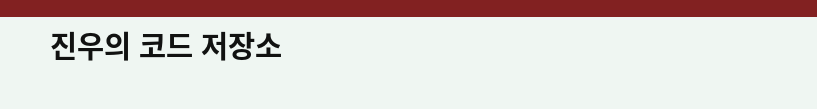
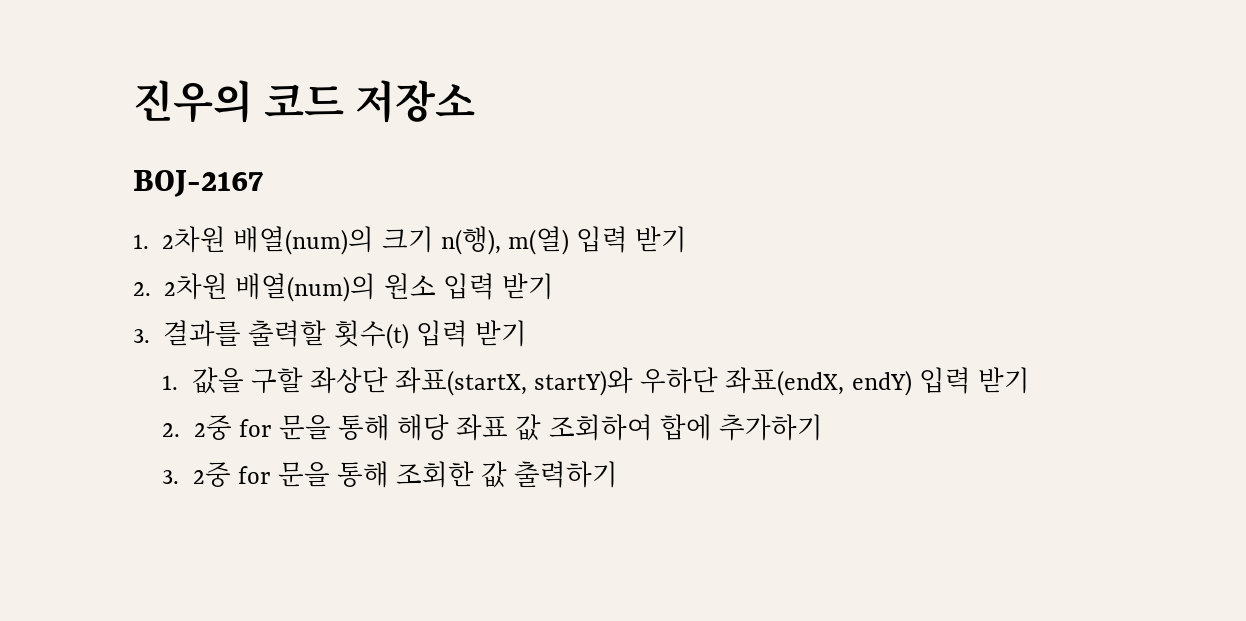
+ BOJ-2167
+ 1. 2차원 배열(num)의 크기 n(행), m(열) 입력 받기
+ 2. 2차원 배열(num)의 원소 입력 받기
+ 3. 결과를 출력할 횟수(t) 입력 받기
+ 1. 값을 구할 좌상단 좌표(startX, startY)와 우하단 좌표(endX, endY) 입력 받기
+ 2. 2중 for 문을 통해 해당 좌표 값 조회하여 합에 추가하기
+ 3. 2중 for 문을 통해 조회한 값 출력하기

